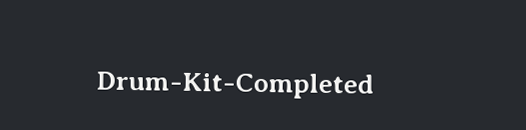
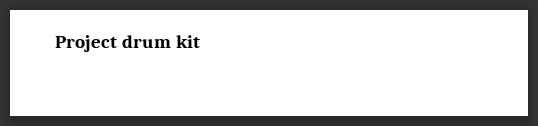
- Drum-Kit-Completed
+ Project drum kit

